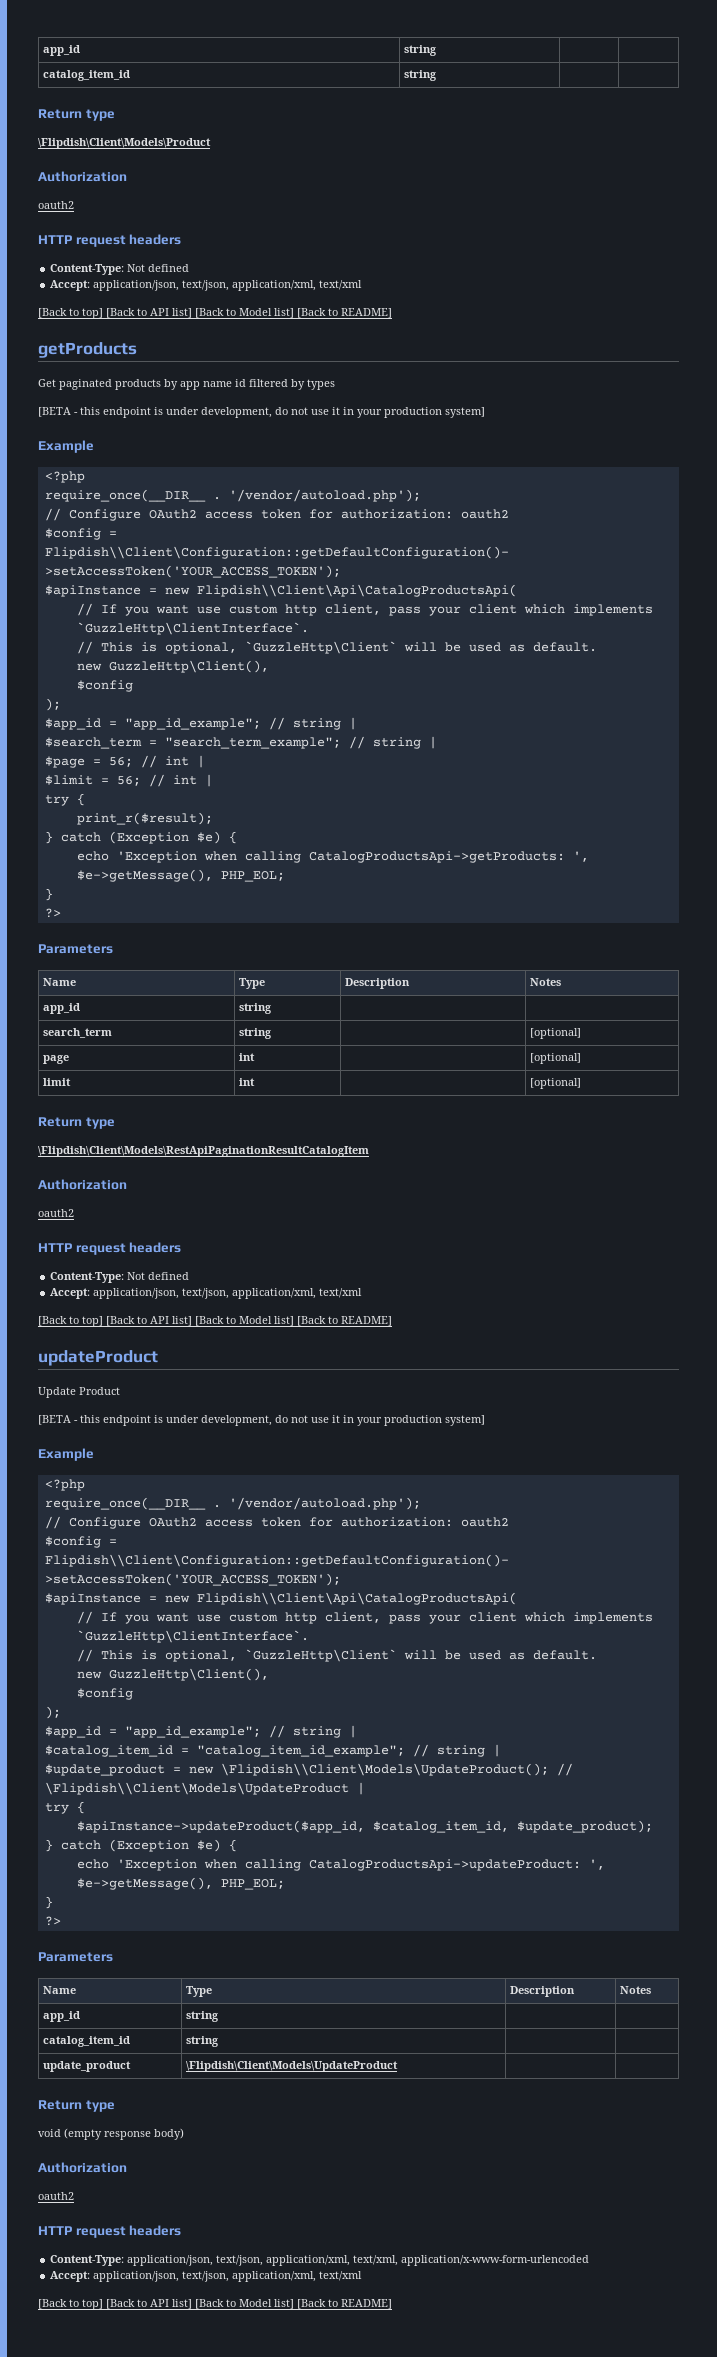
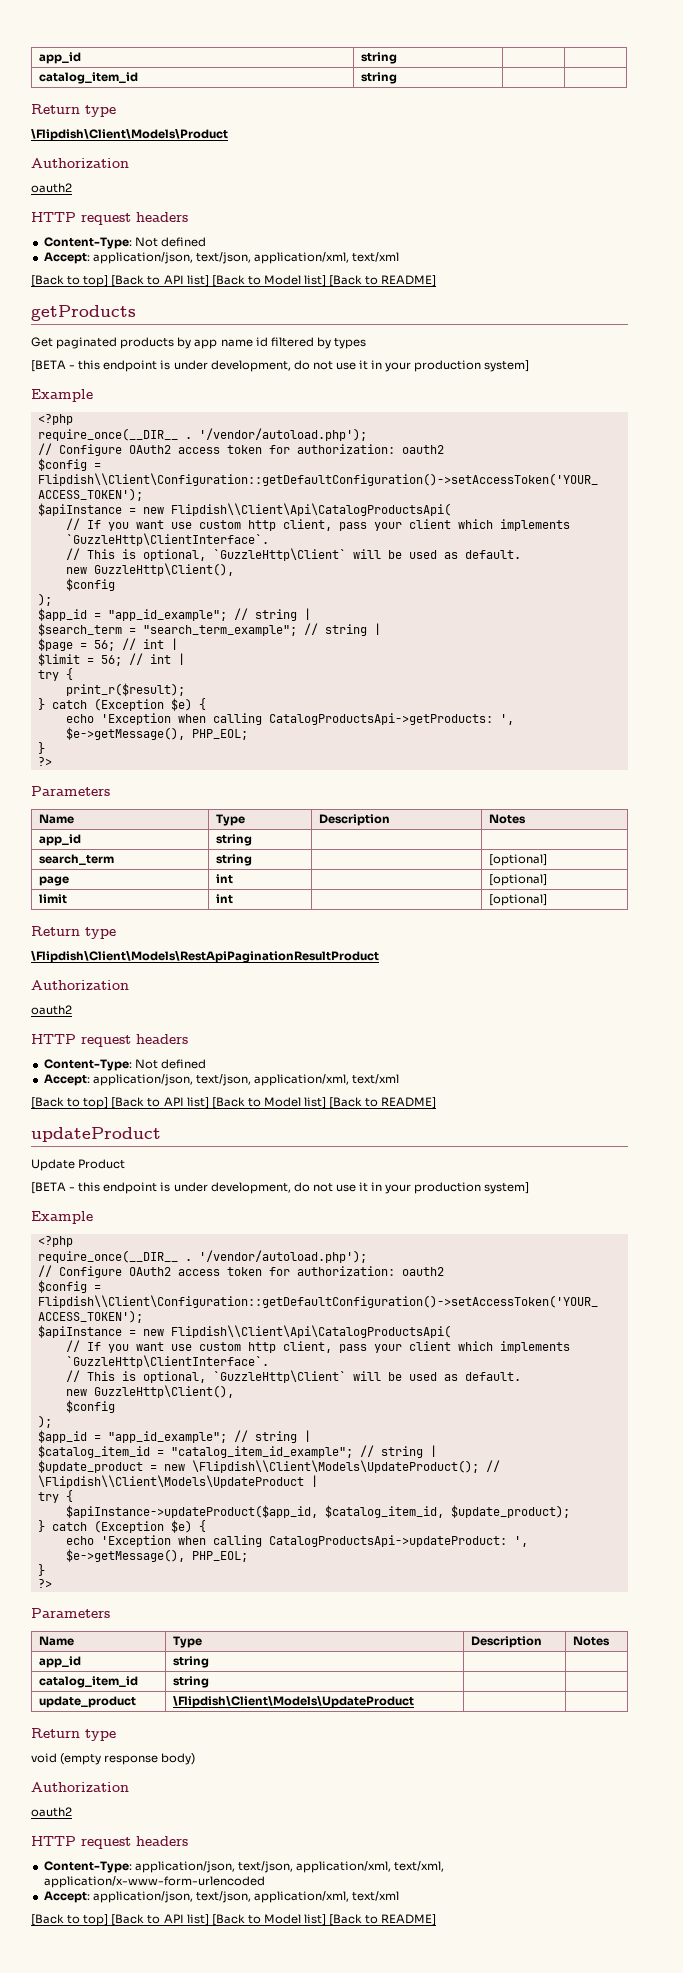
- \Flipdish\Client\Models\RestApiPaginationResultCatalogItem
+ \Flipdish\Client\Models\RestApiPaginationResultProduct

